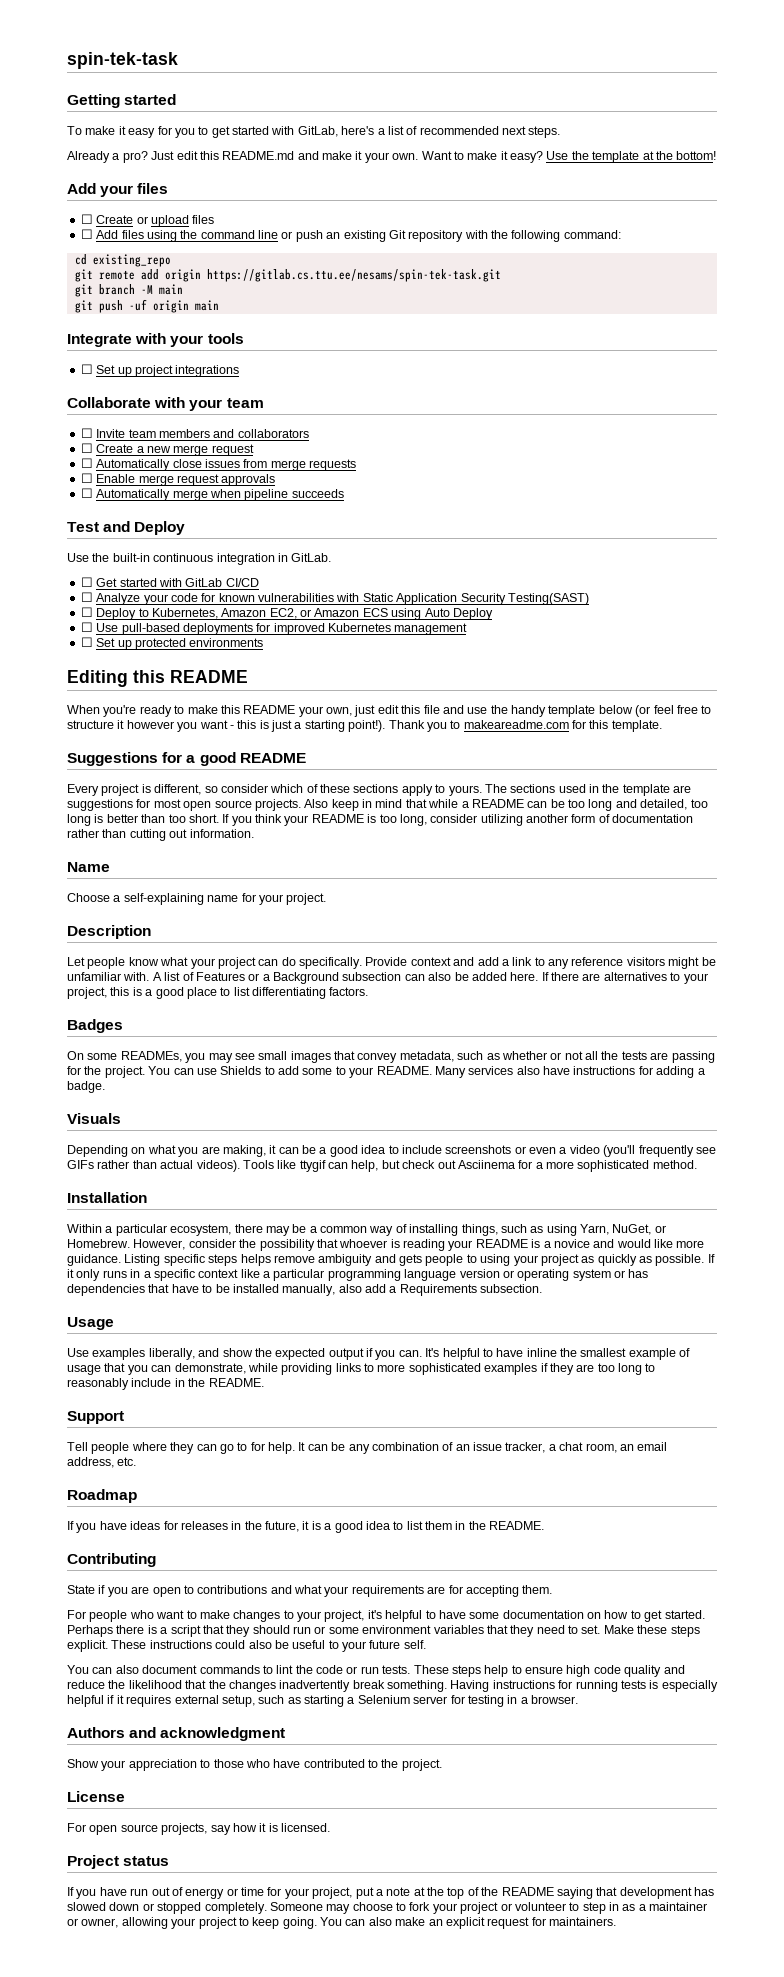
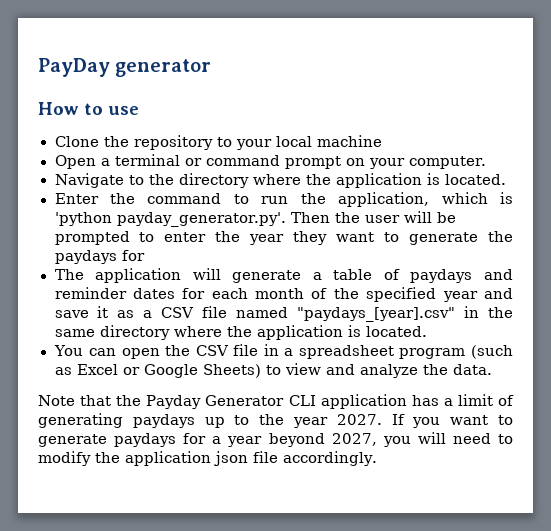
- spin-tek-task
- Getting started
- To make it easy for you to get started with GitLab, here's a list of recommended next steps.
- Already a pro? Just edit this README.md and make it your own. Want to make it easy? Use the template at the bottom!
- Add your files
- ☐ Create or upload files
- ☐ Add files using the command line or push an existing Git repository with the following command:
- cd existing_repo
- git remote add origin https://gitlab.cs.ttu.ee/nesams/spin-tek-task.git
- git branch -M main
- git push -uf origin main
- Integrate with your tools
- ☐ Set up project integrations
- Collaborate with your team
- ☐ Invite team members and collaborators
- ☐ Create a new merge request
- ☐ Automatically close issues from merge requests
- ☐ Enable merge request approvals
- ☐ Automatically merge when pipeline succeeds
- Test and Deploy
- Use the built-in continuous integration in GitLab.
- ☐ Get started with GitLab CI/CD
- ☐ Analyze your code for known vulnerabilities with Static Application Security Testing(SAST)
- ☐ Deploy to Kubernetes, Amazon EC2, or Amazon ECS using Auto Deploy
- ☐ Use pull-based deployments for improved Kubernetes management
- ☐ Set up protected environments
- Editing this README
- When you're ready to make this README your own, just edit this file and use the handy template below (or feel free to structure it however you want - this is just a starting point!). Thank you to makeareadme.com for this template.
- Suggestions for a good README
- Every project is different, so consider which of these sections apply to yours. The sections used in the template are suggestions for most open source projects. Also keep in mind that while a README can be too long and detailed, too long is better than too short. If you think your README is too long, consider utilizing another form of documentation rather than cutting out information.
- Name
- Choose a self-explaining name for your project.
- Description
- Let people know what your project can do specifically. Provide context and add a link to any reference visitors might be unfamiliar with. A list of Features or a Background subsection can also be added here. If there are alternatives to your project, this is a good place to list differentiating factors.
- Badges
- On some READMEs, you may see small images that convey metadata, such as whether or not all the tests are passing for the project. You can use Shields to add some to your README. Many services also have instructions for adding a badge.
- Visuals
- Depending on what you are making, it can be a good idea to include screenshots or even a video (you'll frequently see GIFs rather than actual videos). Tools like ttygif can help, but check out Asciinema for a more sophisticated method.
- Installation
- Within a particular ecosystem, there may be a common way of installing things, such as using Yarn, NuGet, or Homebrew. However, consider the possibility that whoever is reading your README is a novice and would like more guidance. Listing specific steps helps remove ambiguity and gets people to using your project as quickly as possible. If it only runs in a specific context like a particular programming language version or operating system or has dependencies that have to be installed manually, also add a Requirements subsection.
- Usage
- Use examples liberally, and show the expected output if you can. It's helpful to have inline the smallest example of usage that you can demonstrate, while providing links to more sophisticated examples if they are too long to reasonably include in the README.
- Support
- Tell people where they can go to for help. It can be any combination of an issue tracker, a chat room, an email address, etc.
- Roadmap
- If you have ideas for releases in the future, it is a good idea to list them in the README.
- Contributing
- State if you are open to contributions and what your requirements are for accepting them.
- For people who want to make changes to your project, it's helpful to have some documentation on how to get started. Perhaps there is a script that they should run or some environment variables that they need to set. Make these steps explicit. These instructions could also be useful to your future self.
- You can also document commands to lint the code or run tests. These steps help to ensure high code quality and reduce the likelihood that the changes inadvertently break something. Having instructions for running tests is especially helpful if it requires external setup, such as starting a Selenium server for testing in a browser.
- Authors and acknowledgment
- Show your appreciation to those who have contributed to the project.
- License
- For open source projects, say how it is licensed.
- Project status
- If you have run out of energy or time for your project, put a note at the top of the README saying that development has slowed down or stopped completely. Someone may choose to fork your project or volunteer to step in as a maintainer or owner, allowing your project to keep going. You can also make an explicit request for maintainers.
+ PayDay generator
+ How to use
+ Clone the repository to your local machine
+ Open a terminal or command prompt on your computer.
+ Navigate to the directory where the application is located.
+ Enter the command to run the application, which is 'python payday_generator.py'. Then the user will be prompted to enter the year they want to generate the paydays for
+ The application will generate a table of paydays and reminder dates for each month of the specified year and save it as a CSV file named "paydays_[year].csv" in the same directory where the application is located.
+ You can open the CSV file in a spreadsheet program (such as Excel or Google Sheets) to view and analyze the data.
+ Note that the Payday Generator CLI application has a limit of generating paydays up to the year 2027. If you want to generate paydays for a year beyond 2027, you will need to modify the application json file accordingly.

